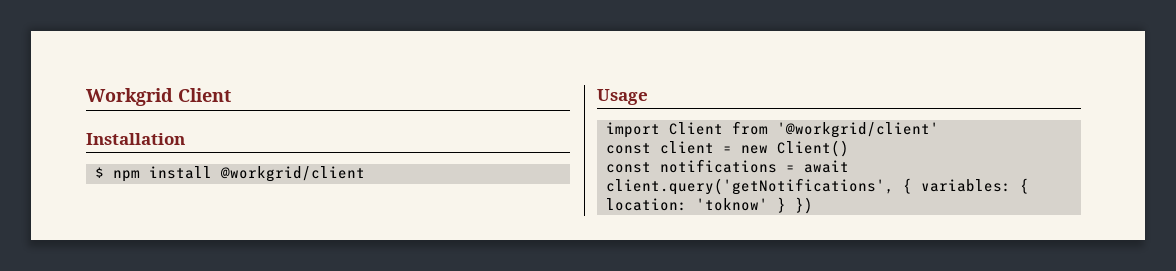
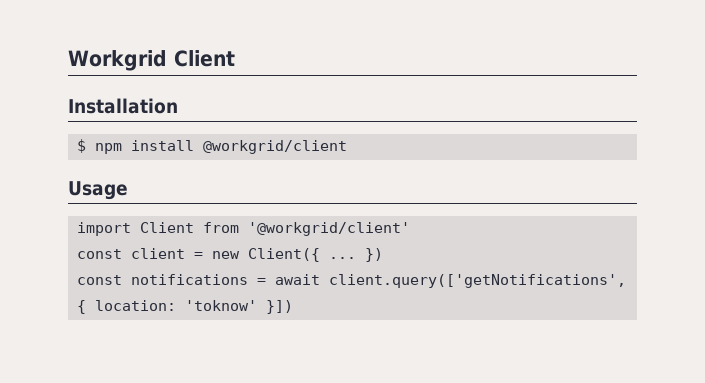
- const client = new Client()
+ const client = new Client({ ... })
- const notifications = await client.query('getNotifications', { variables: { location: 'toknow' } })
+ const notifications = await client.query(['getNotifications', { location: 'toknow' }])

